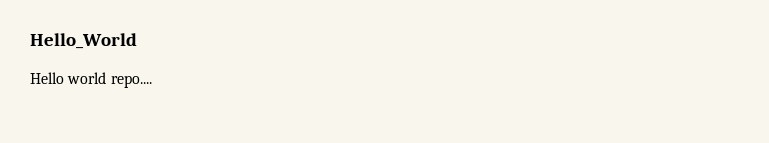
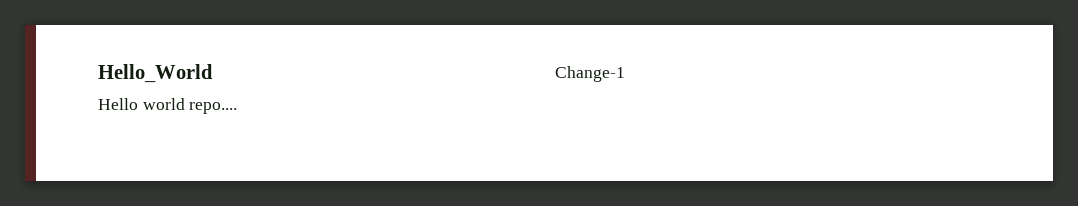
+ Change-1

